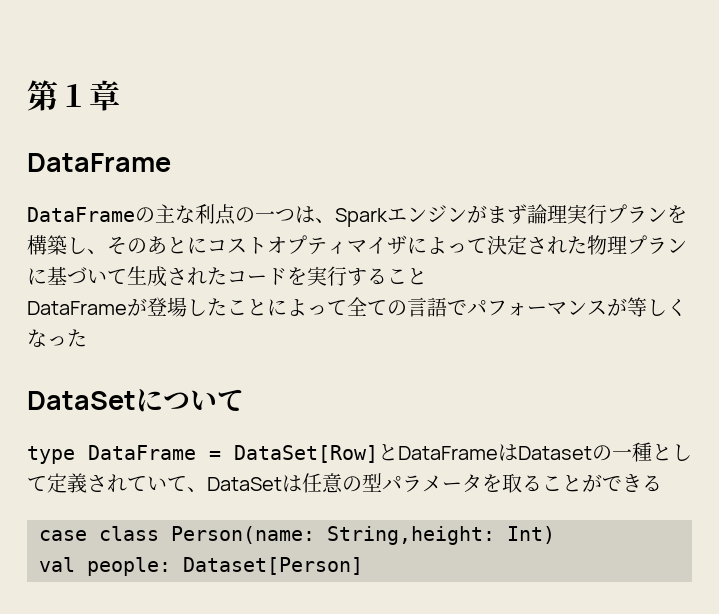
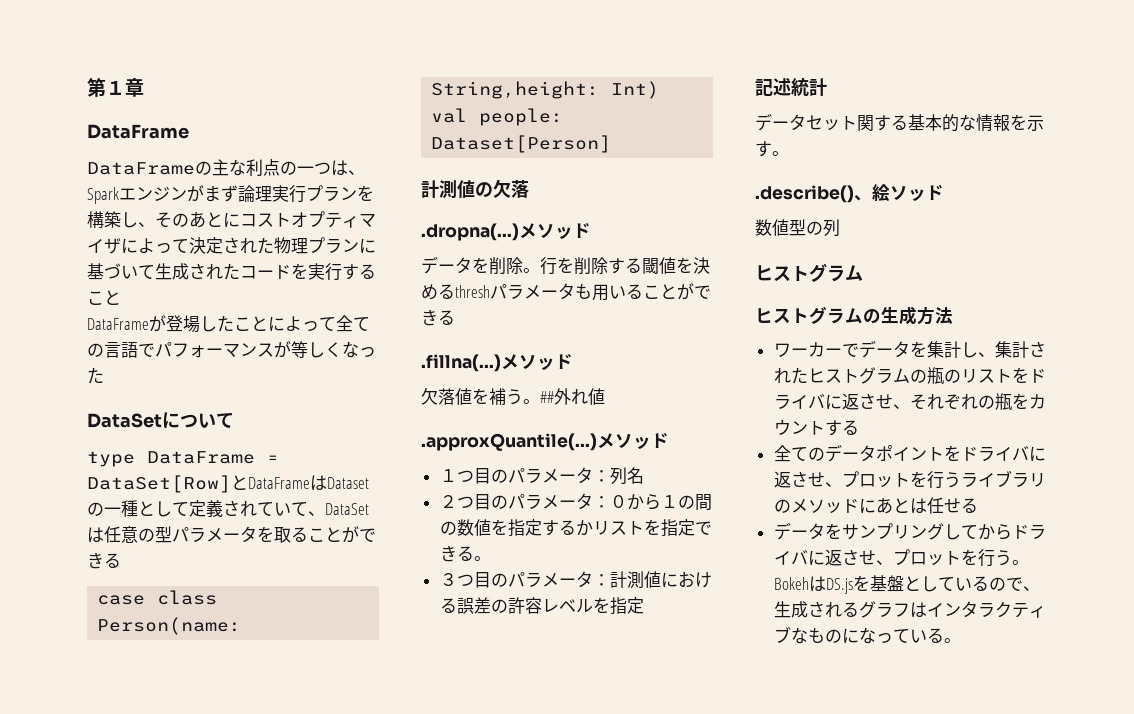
+ 計測値の欠落
+ .dropna(...)メソッド
+ データを削除。行を削除する閾値を決めるthreshパラメータも用いることができる
+ .fillna(...)メソッド
+ 欠落値を補う。##外れ値
+ .approxQuantile(...)メソッド
+ １つ目のパラメータ：列名
+ ２つ目のパラメータ：０から１の間の数値を指定するかリストを指定できる。
+ ３つ目のパラメータ：計測値における誤差の許容レベルを指定
+ 記述統計
+ データセット関する基本的な情報を示す。
+ .describe()、絵ソッド
+ 数値型の列
+ ヒストグラム
+ ヒストグラムの生成方法
+ ワーカーでデータを集計し、集計されたヒストグラムの瓶のリストをドライバに返させ、それぞれの瓶をカウントする
+ 全てのデータポイントをドライバに返させ、プロットを行うライブラリのメソッドにあとは任せる
+ データをサンプリングしてからドライバに返させ、プロットを行う。BokehはDS.jsを基盤としているので、生成されるグラフはインタラクティブなものになっている。

